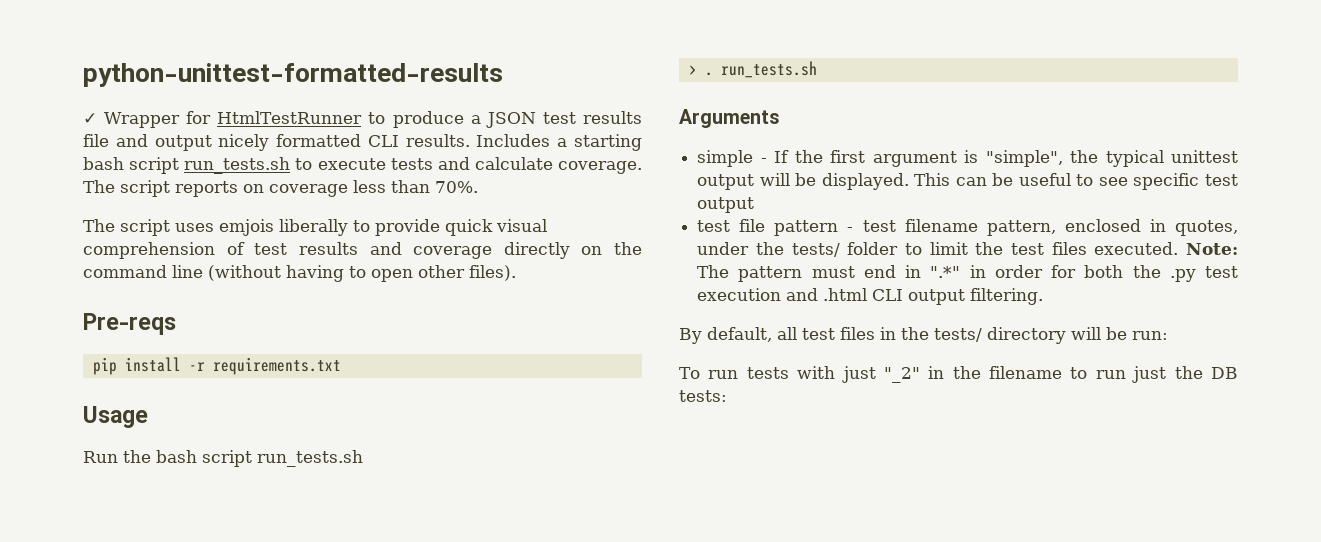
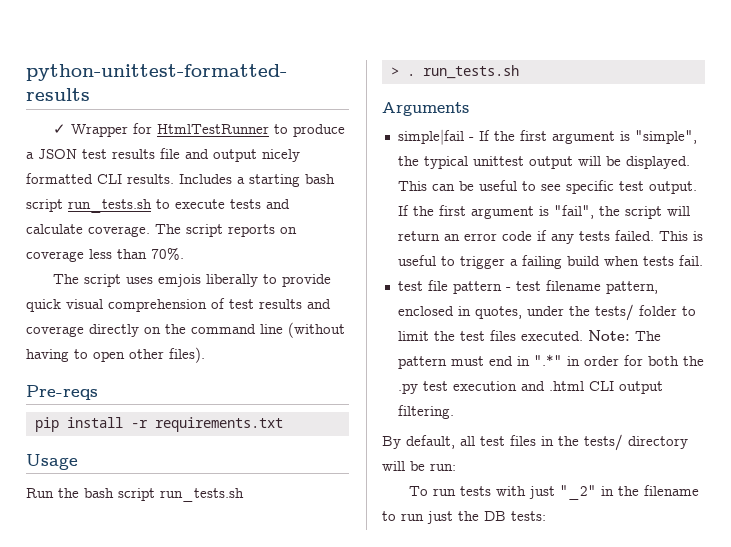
- simple - If the first argument is "simple", the typical unittest output will be displayed.
+ simple|fail - If the first argument is "simple", the typical unittest output will be displayed.
- This can be useful to see specific test output
+ This can be useful to see specific test output. If the first argument is "fail", the script will return an error code if any tests failed. This is useful to trigger a failing build when tests fail.

